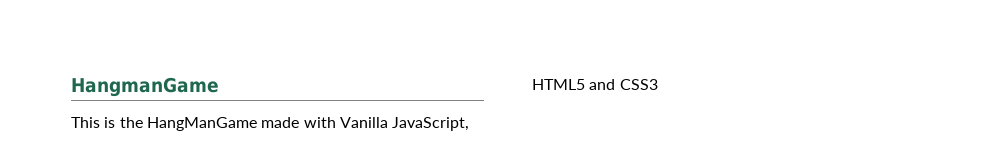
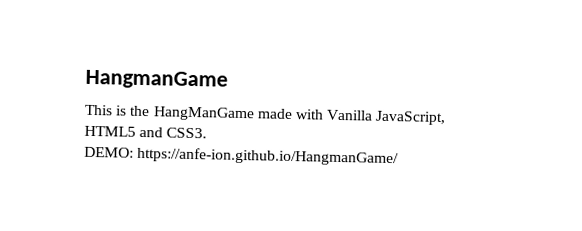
- This is the HangManGame made with Vanilla JavaScript, HTML5 and CSS3
+ This is the HangManGame made with Vanilla JavaScript, HTML5 and CSS3.
+ DEMO: https://anfe-ion.github.io/HangmanGame/

